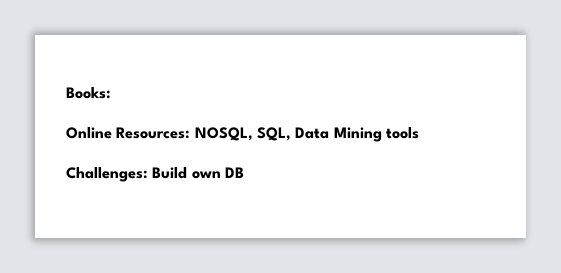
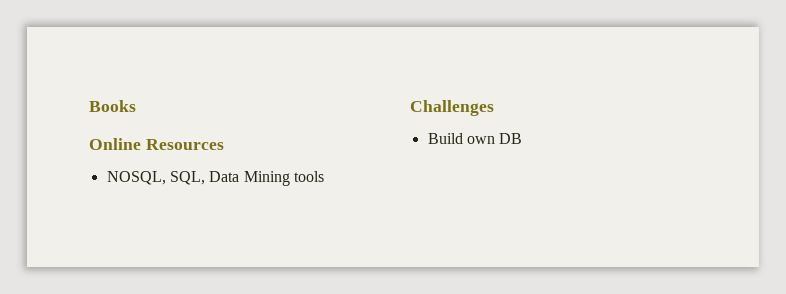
- Books:
+ Books
- Online Resources: NOSQL, SQL, Data Mining tools
+ Online Resources
+ NOSQL, SQL, Data Mining tools
- Challenges: Build own DB
+ Challenges
+ Build own DB

